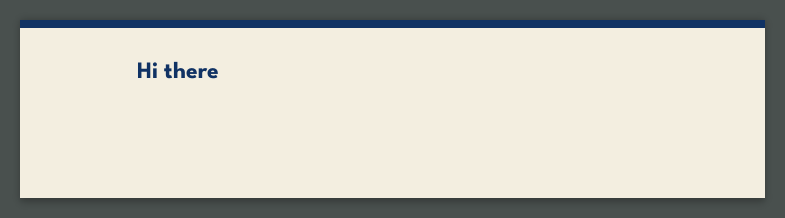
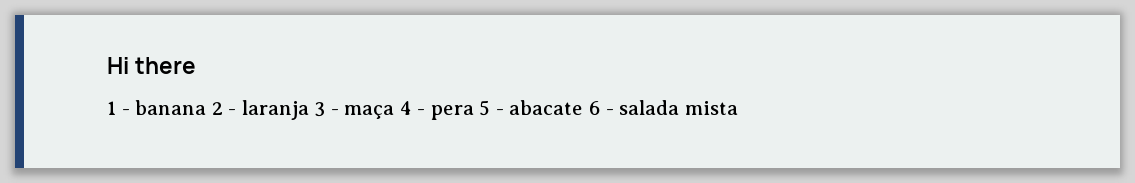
+ 1 - banana 2 - laranja 3 - maça 4 - pera 5 - abacate 6 - salada mista

